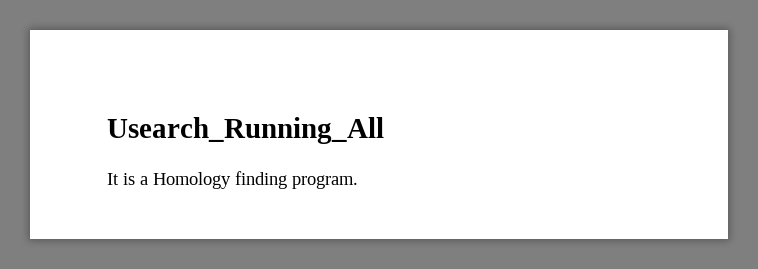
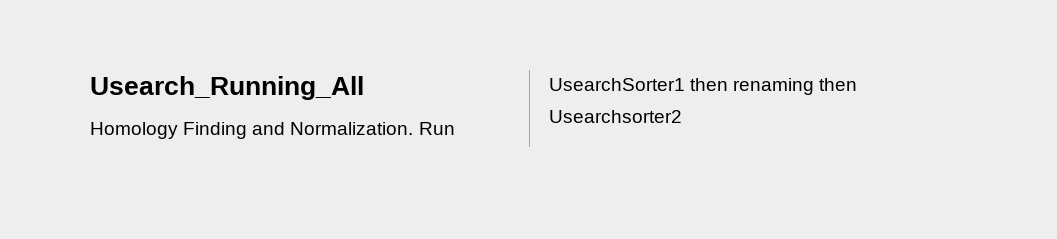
- It is a Homology finding program.
+ Homology Finding and Normalization. Run UsearchSorter1 then renaming then Usearchsorter2

